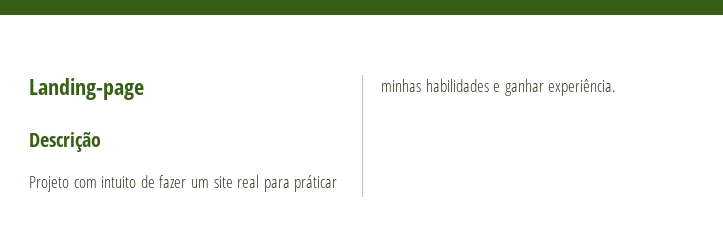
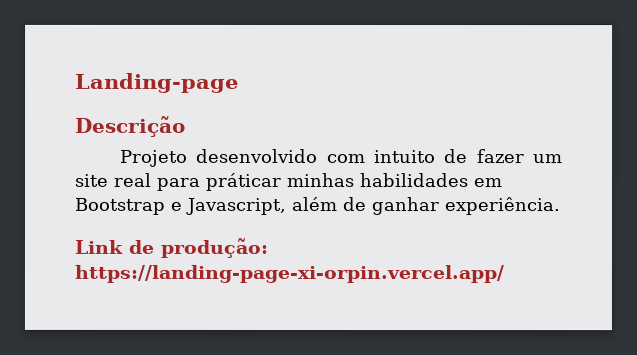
- Projeto com intuito de fazer um site real para práticar minhas habilidades e ganhar experiência.
+ Projeto desenvolvido com intuito de fazer um site real para práticar minhas habilidades em Bootstrap e Javascript, além de ganhar experiência.
+ Link de produção: https://landing-page-xi-orpin.vercel.app/

